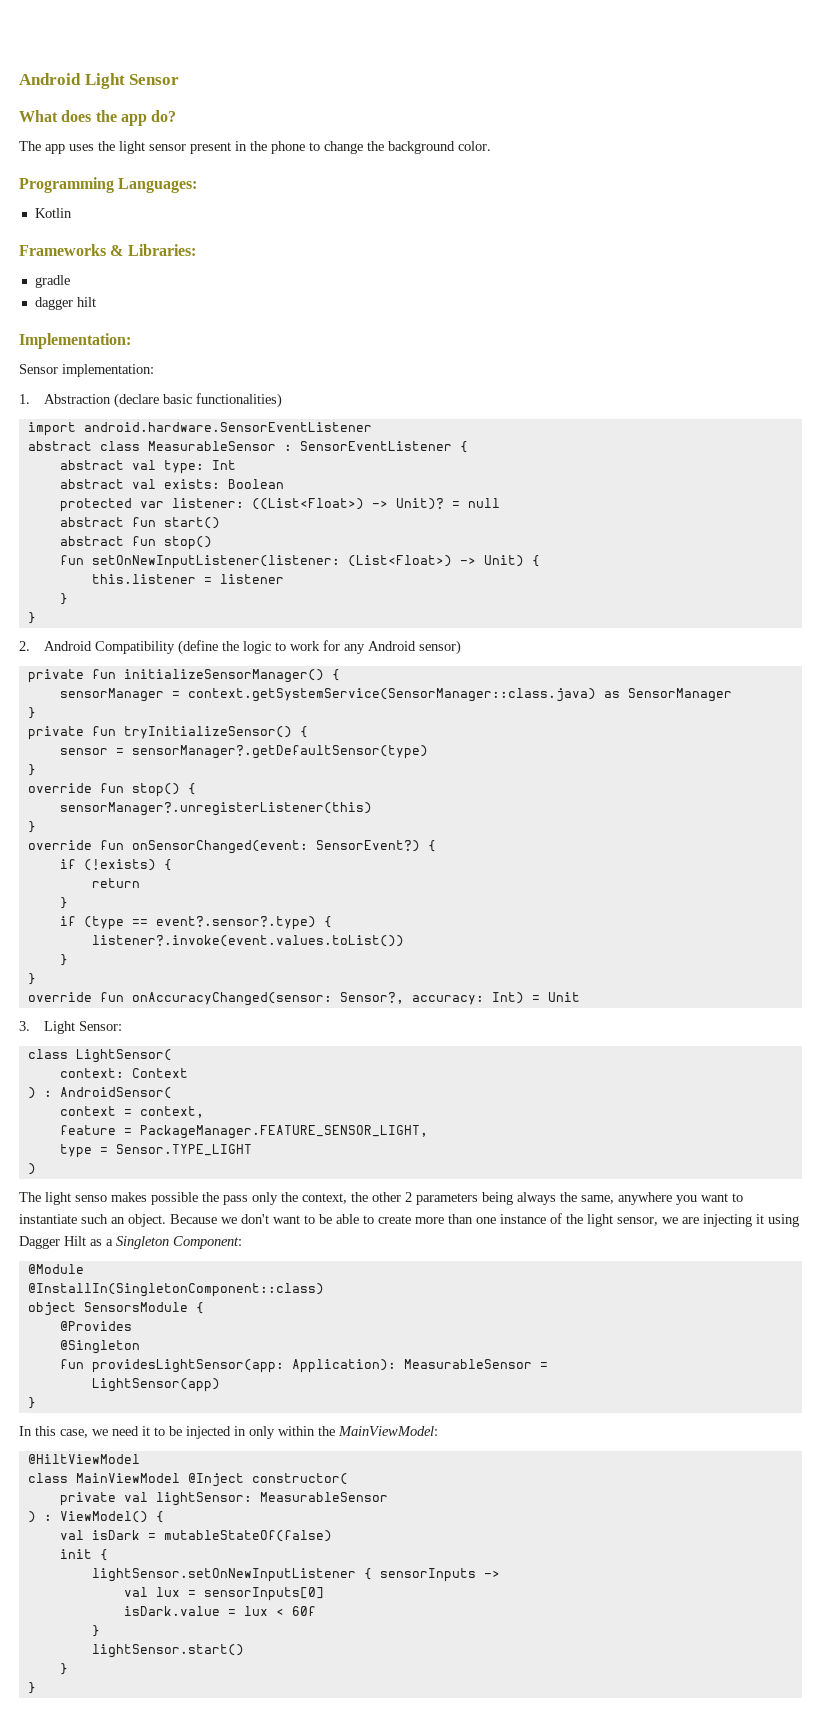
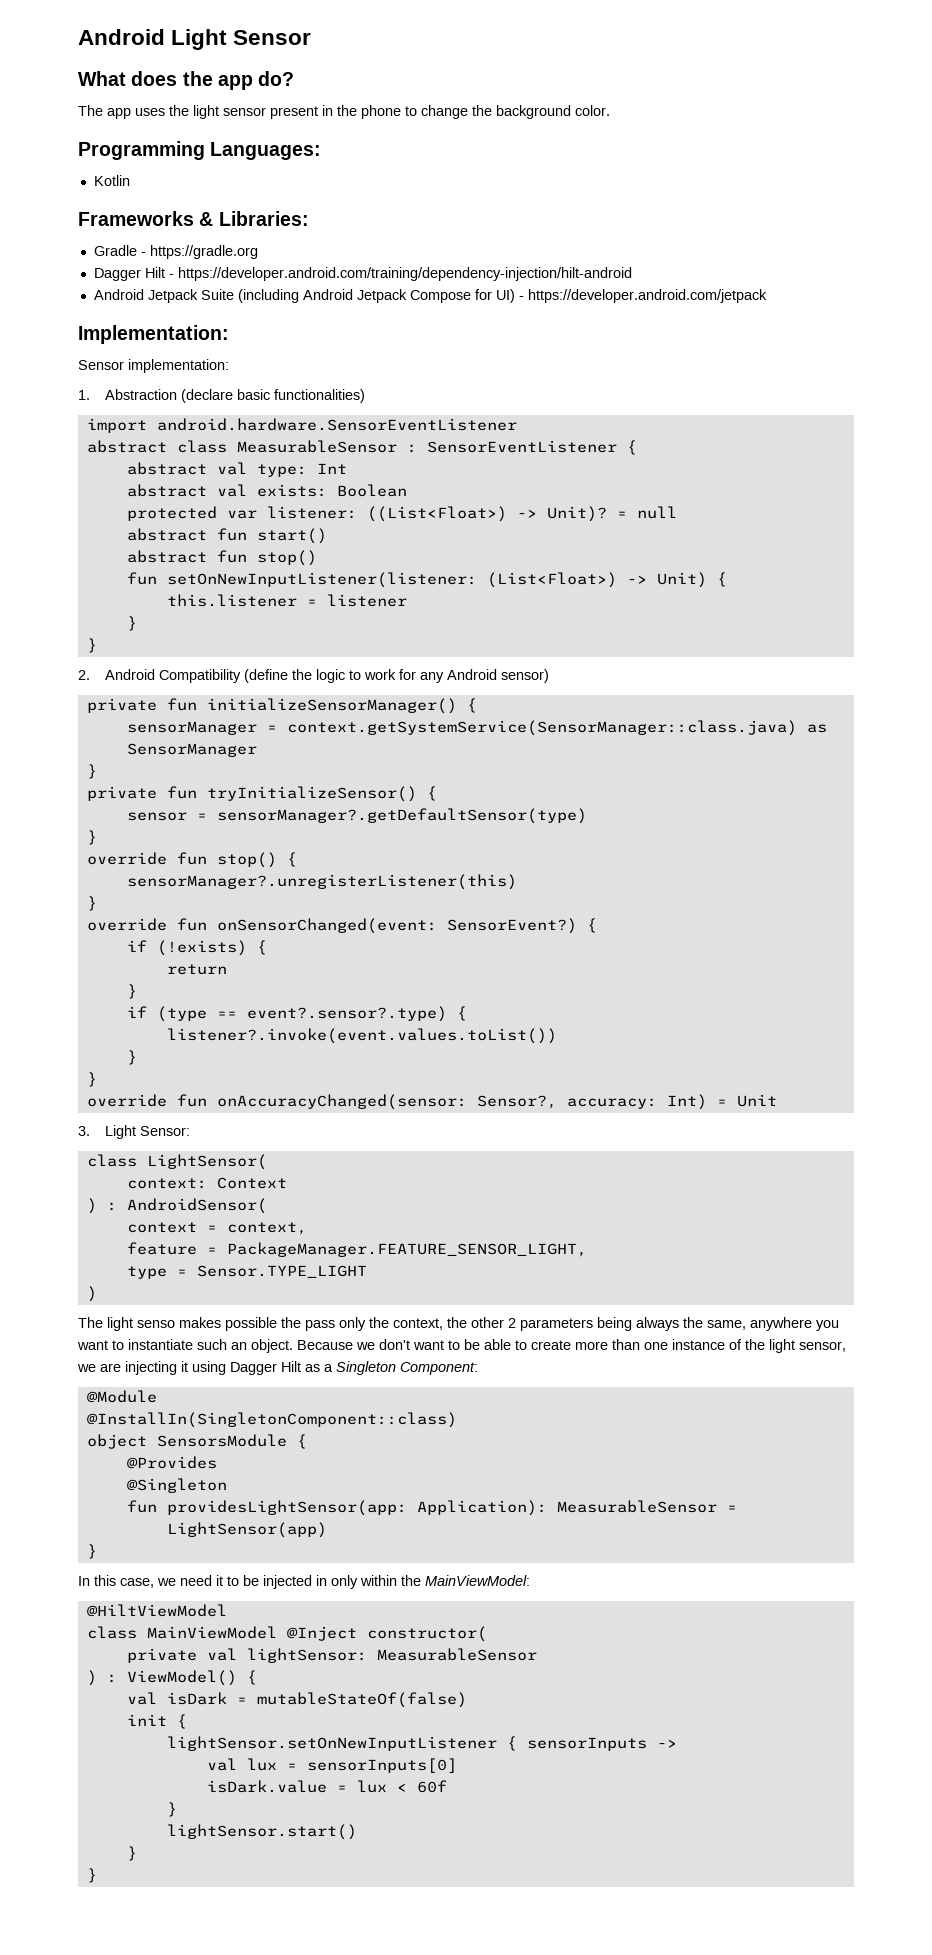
- gradle
- dagger hilt
+ Gradle - https://gradle.org
+ Dagger Hilt - https://developer.android.com/training/dependency-injection/hilt-android
+ Android Jetpack Suite (including Android Jetpack Compose for UI) - https://developer.android.com/jetpack

